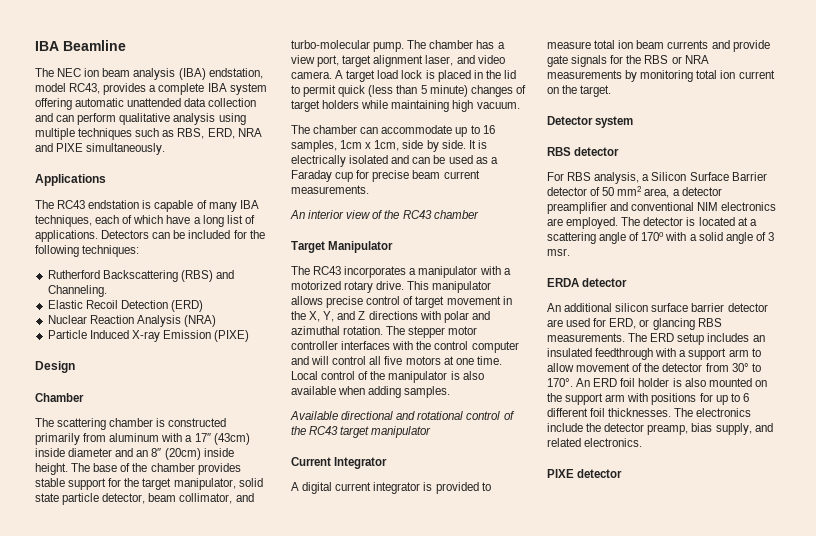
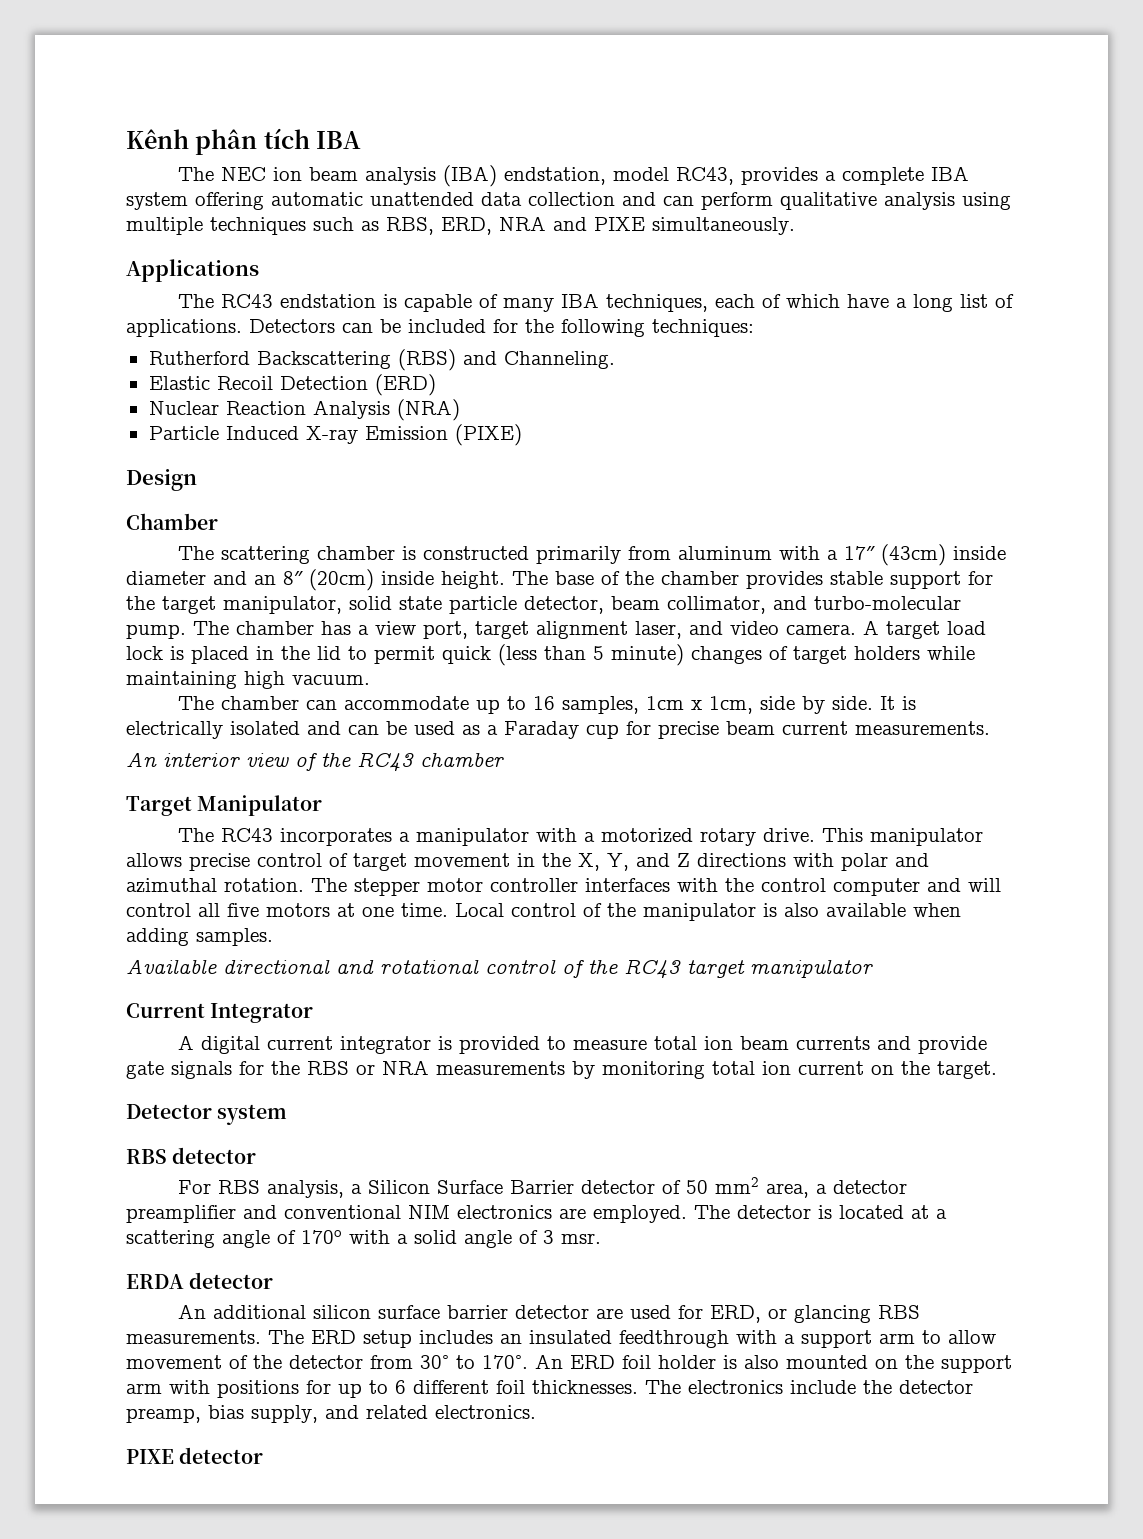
- IBA Beamline
+ Kênh phân tích IBA

